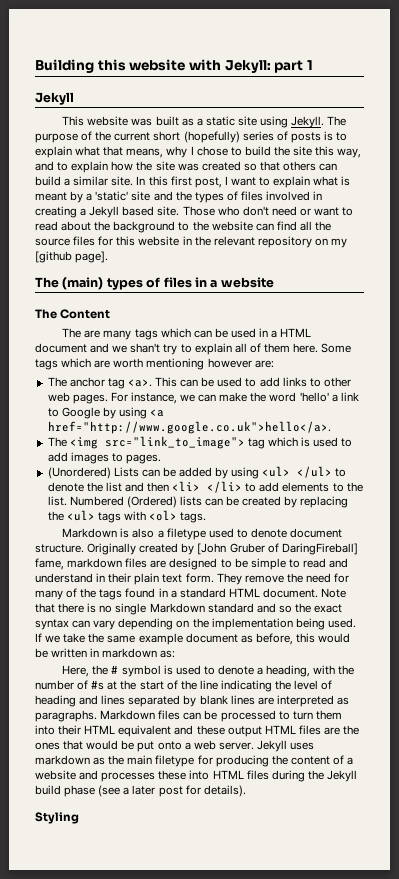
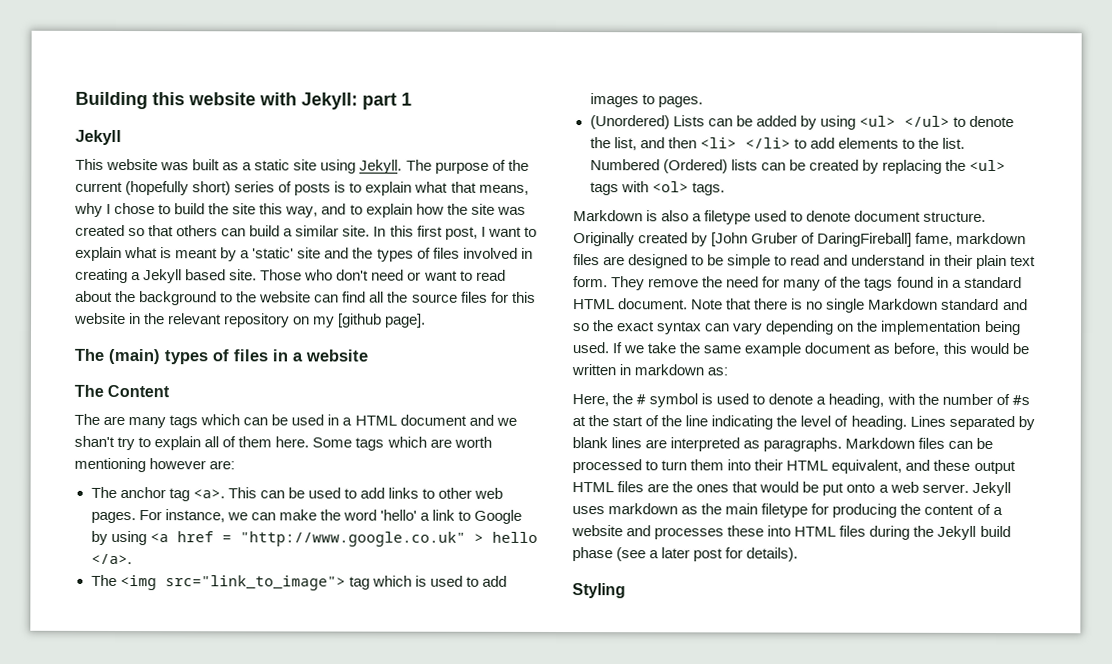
- The purpose of the current short (hopefully) series of posts is to explain what that means, why I chose to build the site this way, and to explain how the site was created so that others can build a similar site.
+ The purpose of the current (hopefully short) series of posts is to explain what that means, why I chose to build the site this way, and to explain how the site was created so that others can build a similar site.
- For instance, we can make the word 'hello' a link to Google by using <a href="http://www.google.co.uk">hello</a>.
+ For instance, we can make the word 'hello' a link to Google by using <a href = "http://www.google.co.uk" > hello </a>.
- (Unordered) Lists can be added by using <ul> </ul> to denote the list and then <li> </li> to add elements to the list.
+ (Unordered) Lists can be added by using <ul> </ul> to denote the list, and then <li> </li> to add elements to the list.
- Here, the # symbol is used to denote a heading, with the number of #s at the start of the line indicating the level of heading and lines separated by blank lines are interpreted as paragraphs.
+ Here, the # symbol is used to denote a heading, with the number of #s at the start of the line indicating the level of heading. Lines separated by blank lines are interpreted as paragraphs.
- Markdown files can be processed to turn them into their HTML equivalent and these output HTML files are the ones that would be put onto a web server.
+ Markdown files can be processed to turn them into their HTML equivalent, and these output HTML files are the ones that would be put onto a web server.

